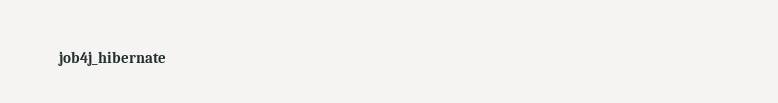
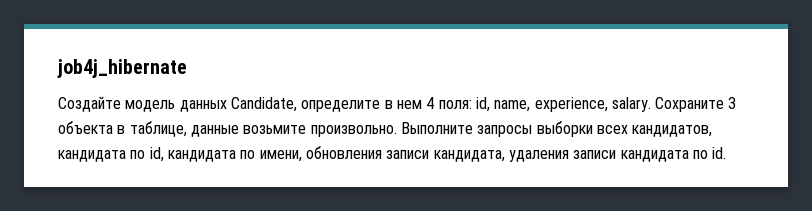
+ Создайте модель данных Candidate, определите в нем 4 поля: id, name, experience, salary. Сохраните 3 объекта в таблице, данные возьмите произвольно. Выполните запросы выборки всех кандидатов, кандидата по id, кандидата по имени, обновления записи кандидата, удаления записи кандидата по id.

